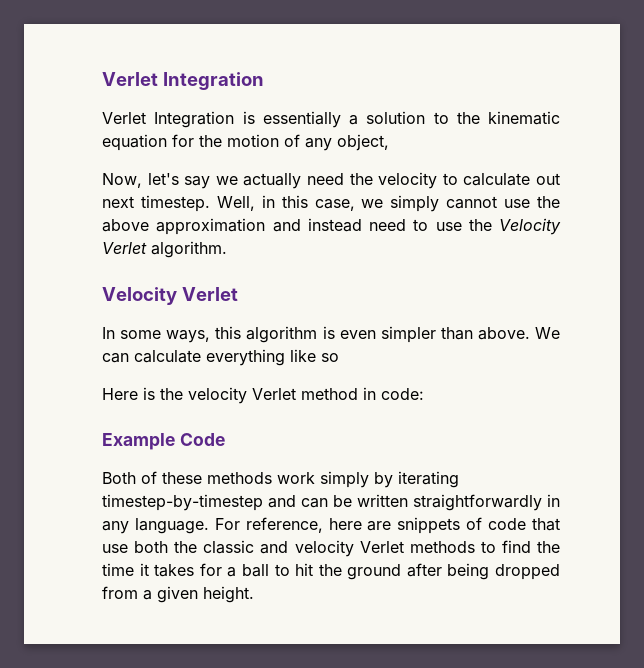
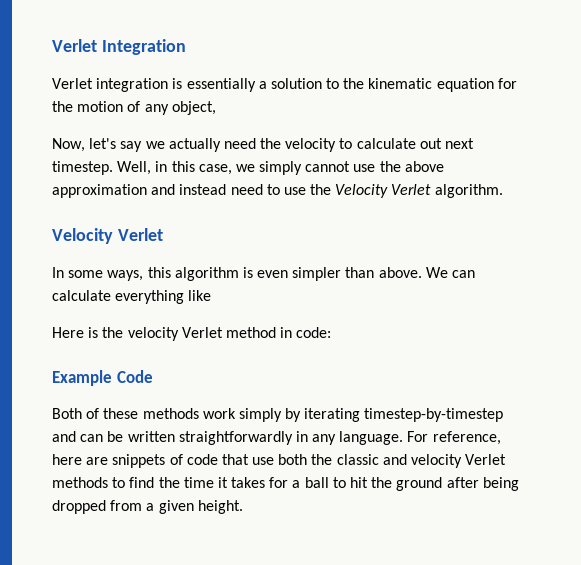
- Verlet Integration is essentially a solution to the kinematic equation for the motion of any object,
+ Verlet integration is essentially a solution to the kinematic equation for the motion of any object,
- We can calculate everything like so
+ We can calculate everything like

